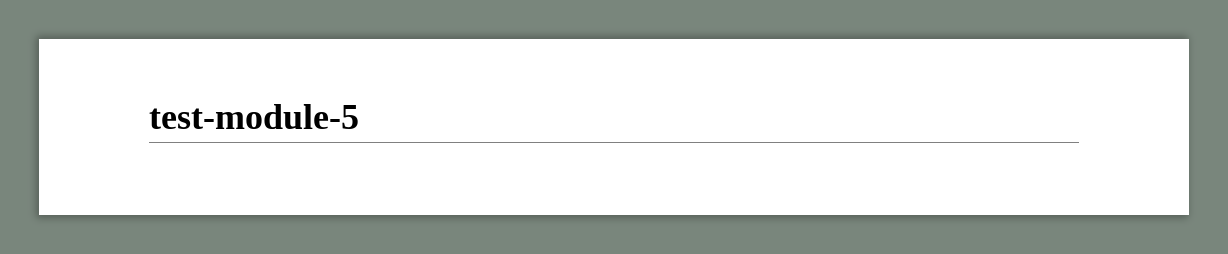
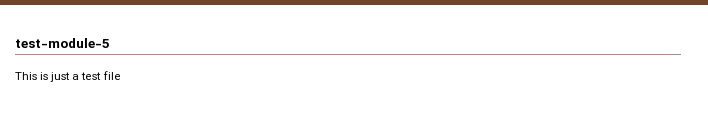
+ This is just a test file

